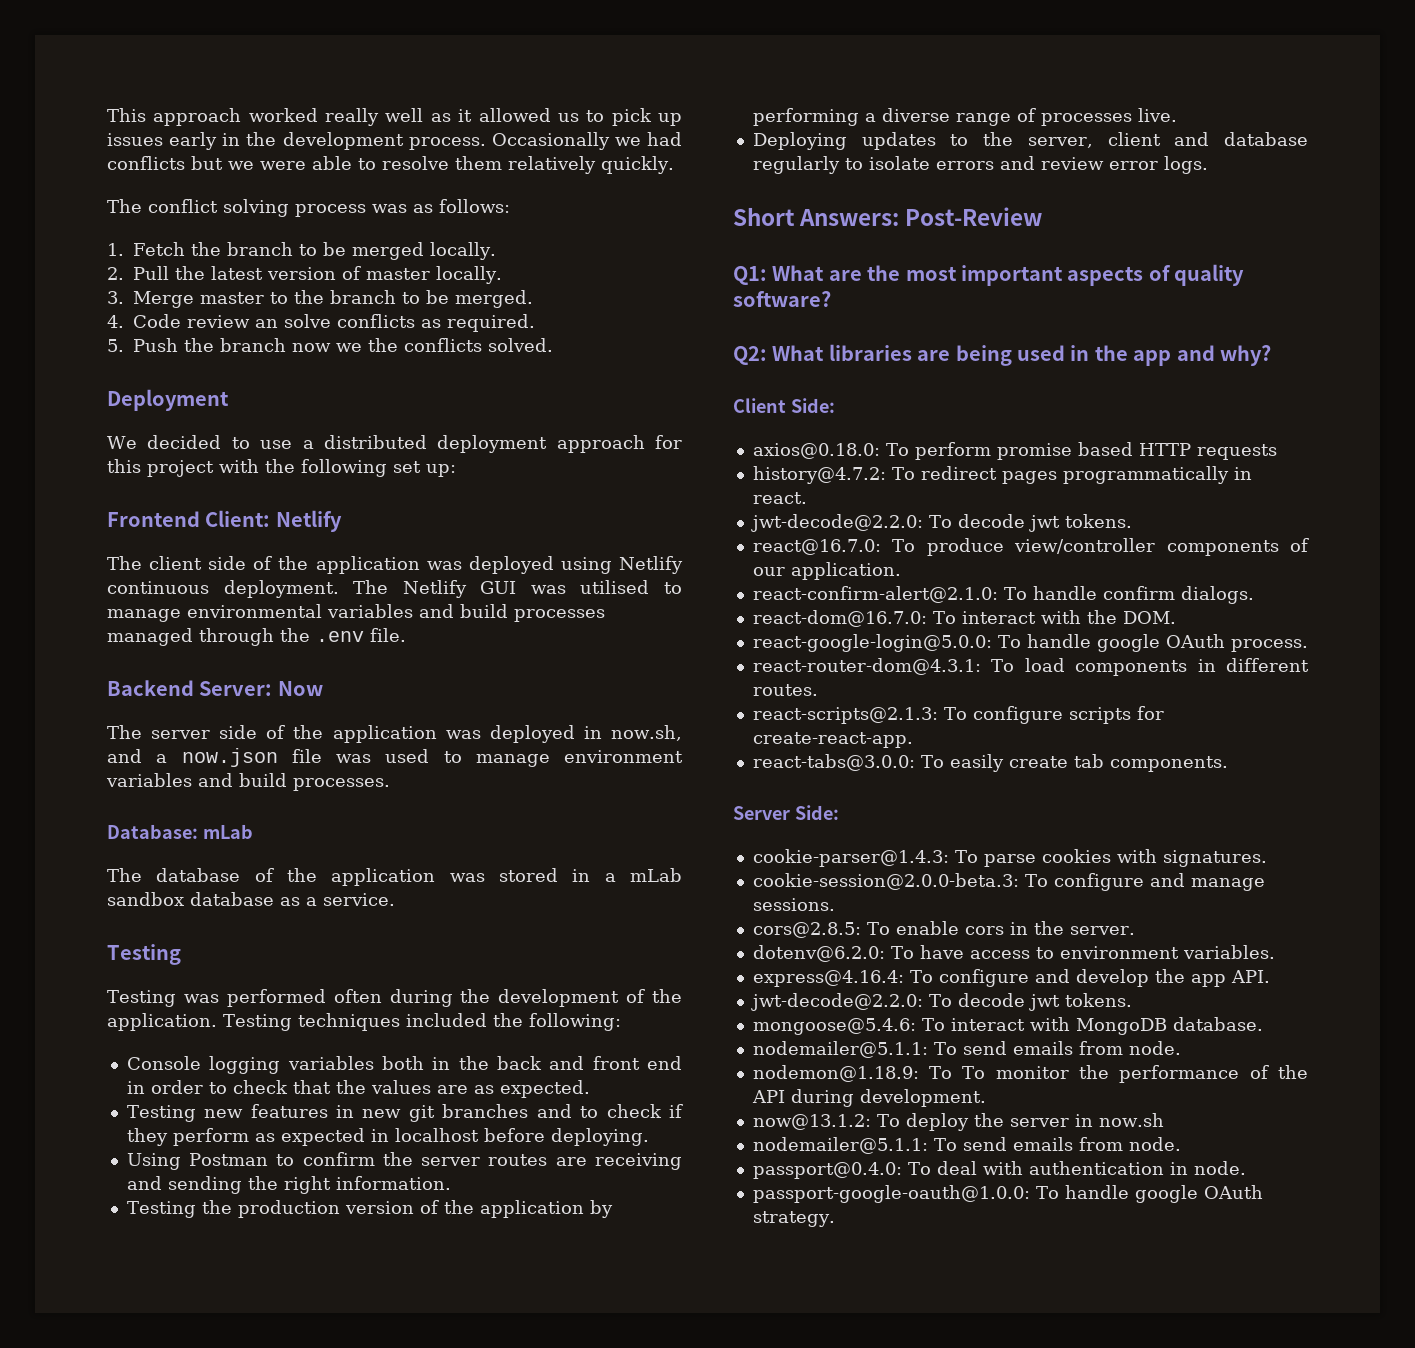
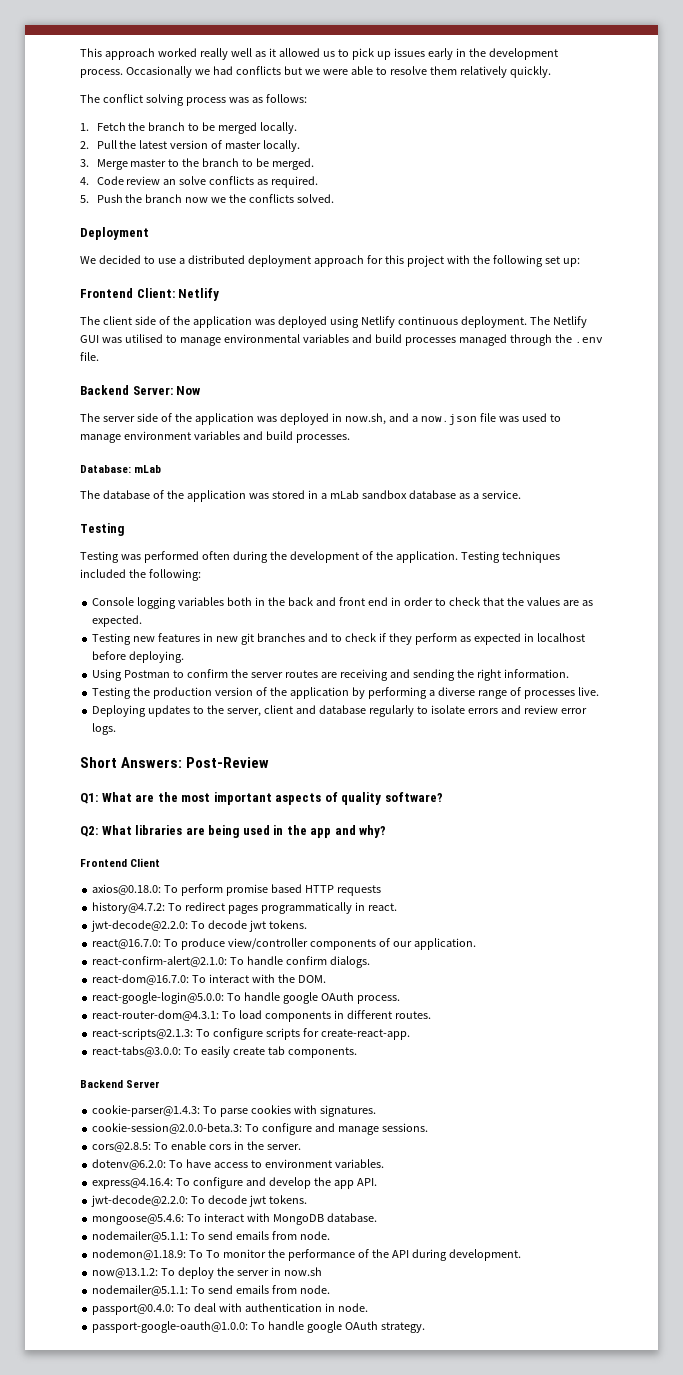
- Client Side:
+ Frontend Client
- Server Side:
+ Backend Server

